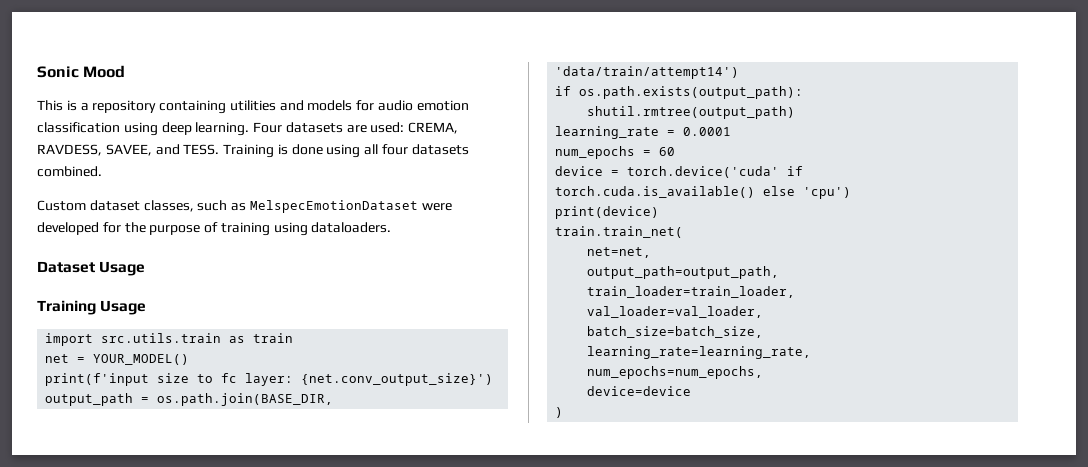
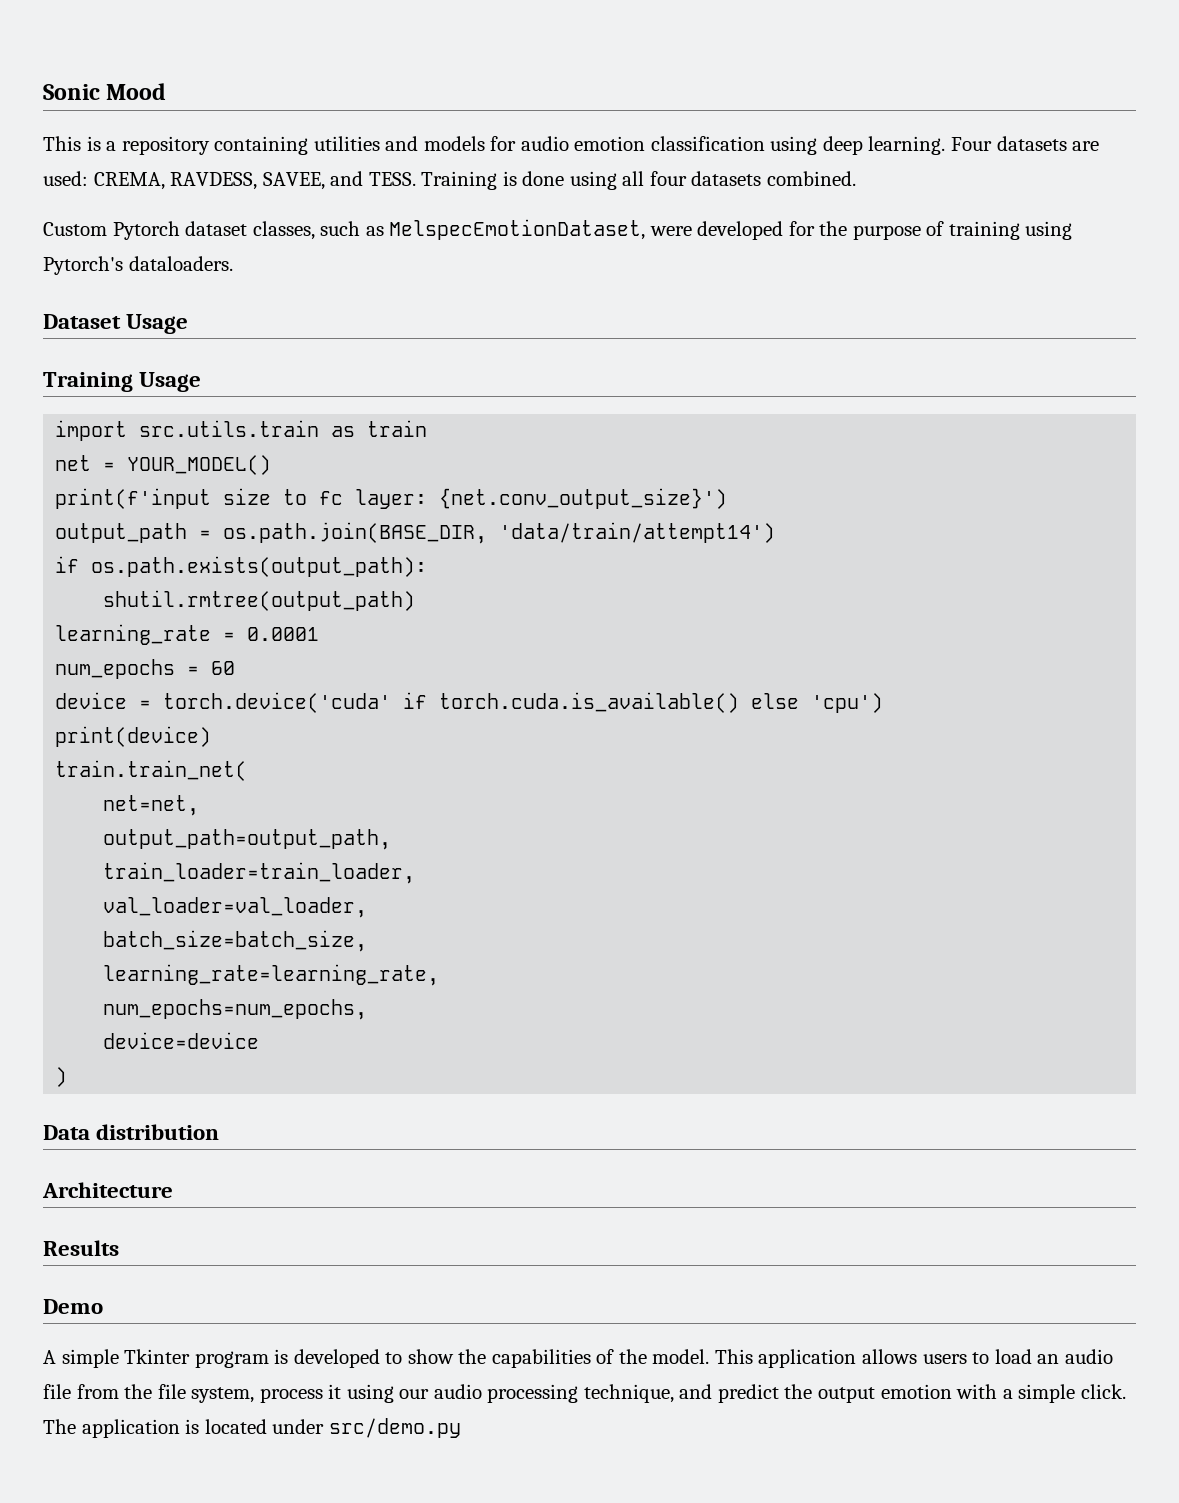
- Custom dataset classes, such as MelspecEmotionDataset were developed for the purpose of training using dataloaders.
+ Custom Pytorch dataset classes, such as MelspecEmotionDataset, were developed for the purpose of training using Pytorch's dataloaders.
+ Data distribution
+ Architecture
+ Results
+ Demo
+ A simple Tkinter program is developed to show the capabilities of the model. This application allows users to load an audio file from the file system, process it using our audio processing technique, and predict the output emotion with a simple click. The application is located under src/demo.py

